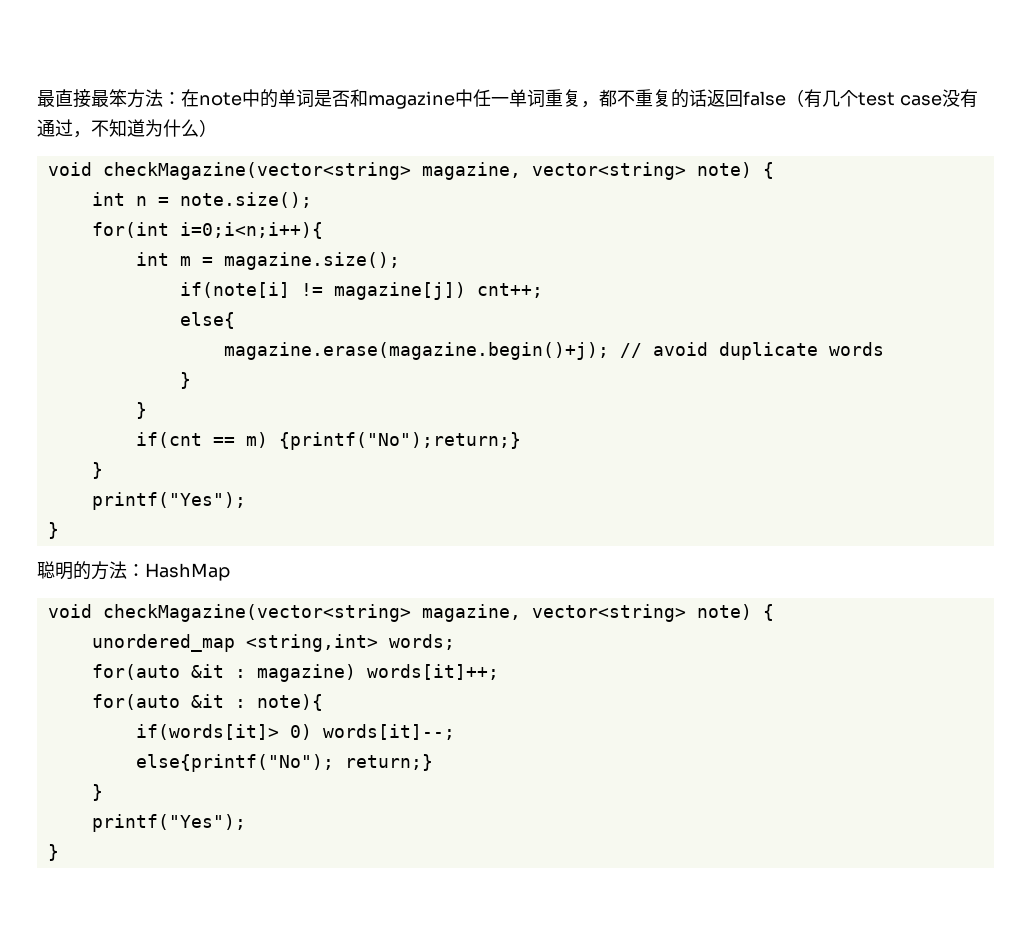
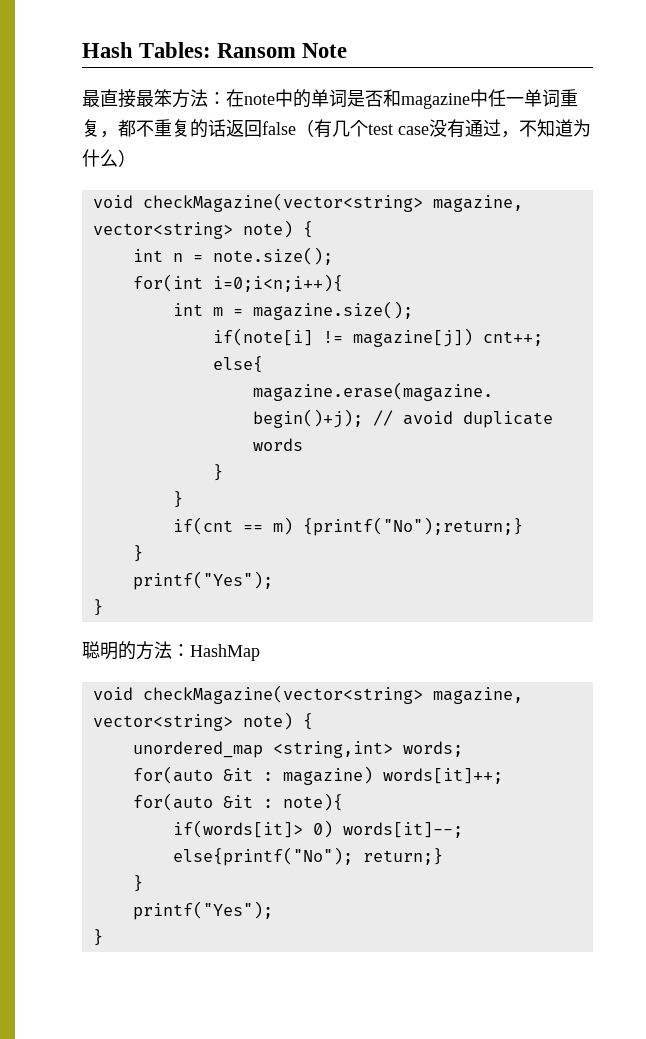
+ Hash Tables: Ransom Note

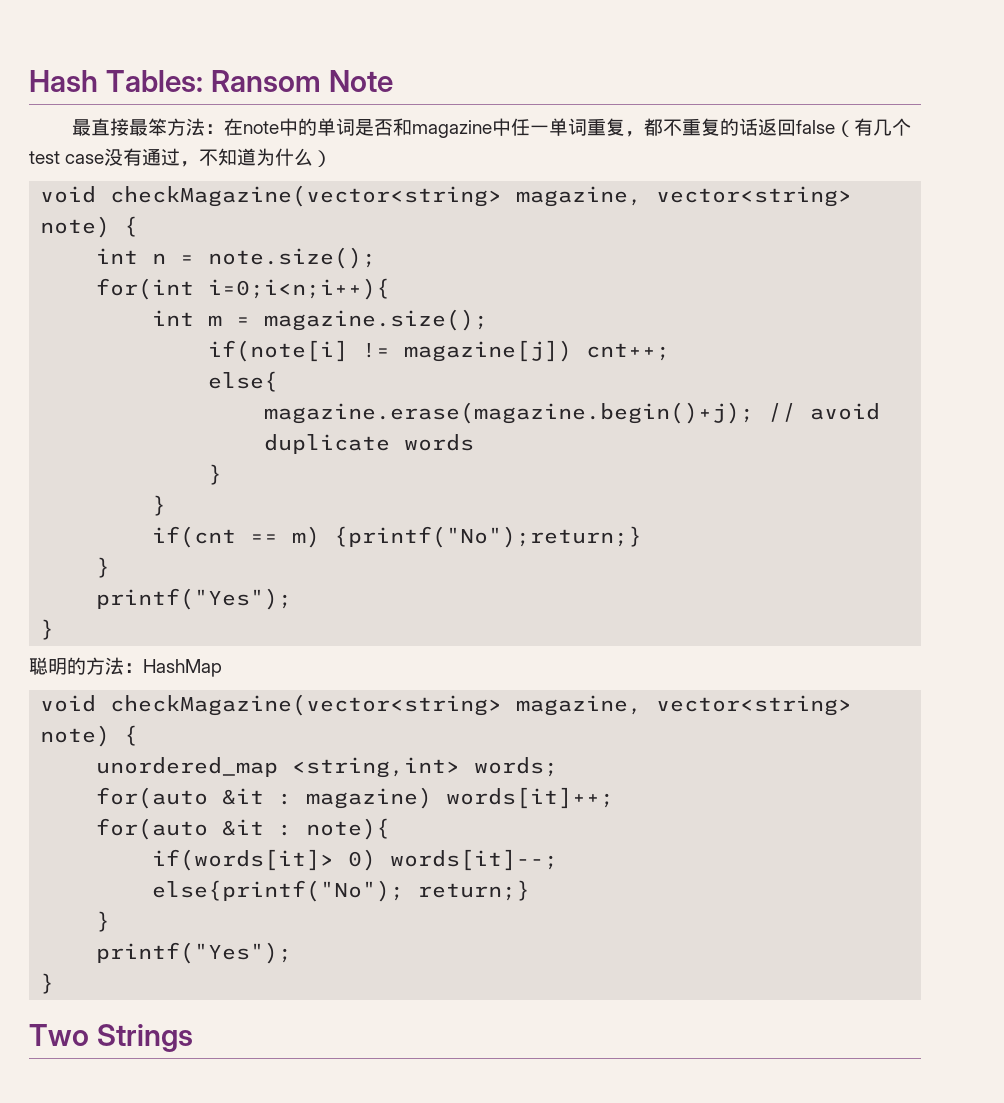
+ Two Strings

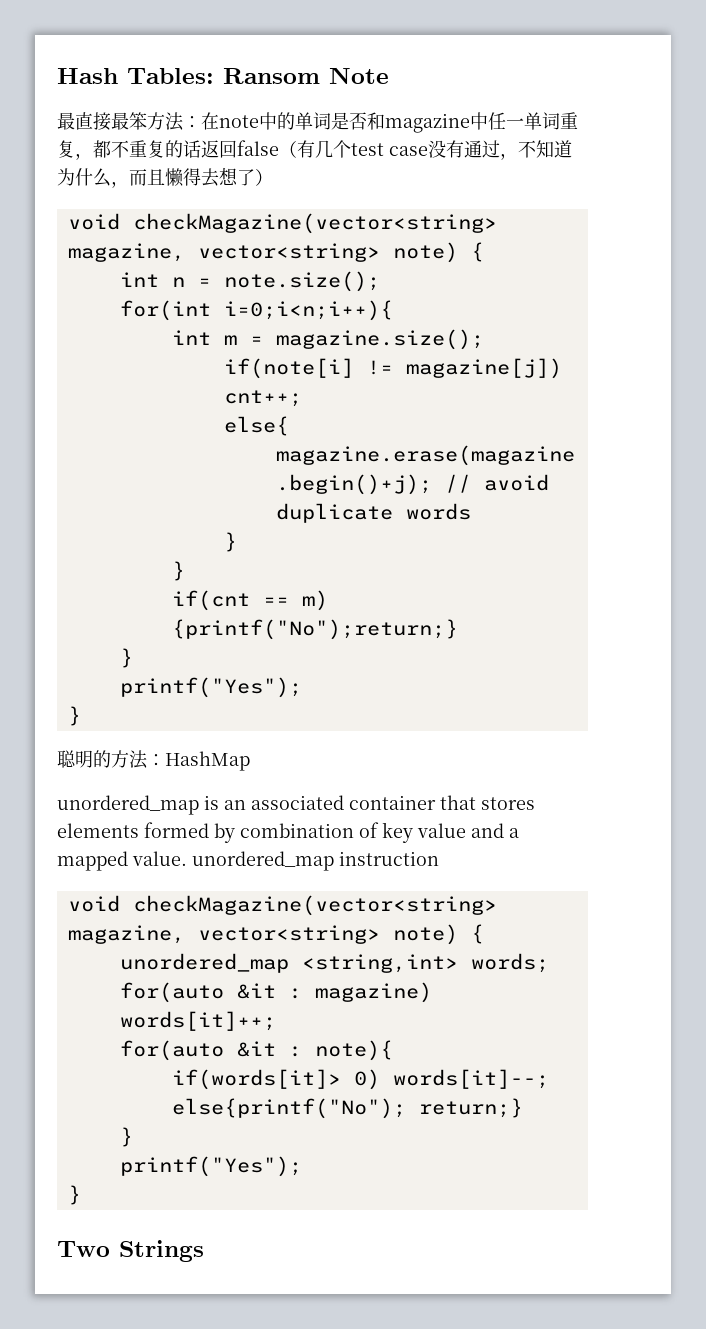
- 最直接最笨方法：在note中的单词是否和magazine中任一单词重复，都不重复的话返回false（有几个test case没有通过，不知道为什么）
+ 最直接最笨方法：在note中的单词是否和magazine中任一单词重复，都不重复的话返回false（有几个test case没有通过，不知道为什么，而且懒得去想了）
+ unordered_map is an associated container that stores elements formed by combination of key value and a mapped value. unordered_map instruction

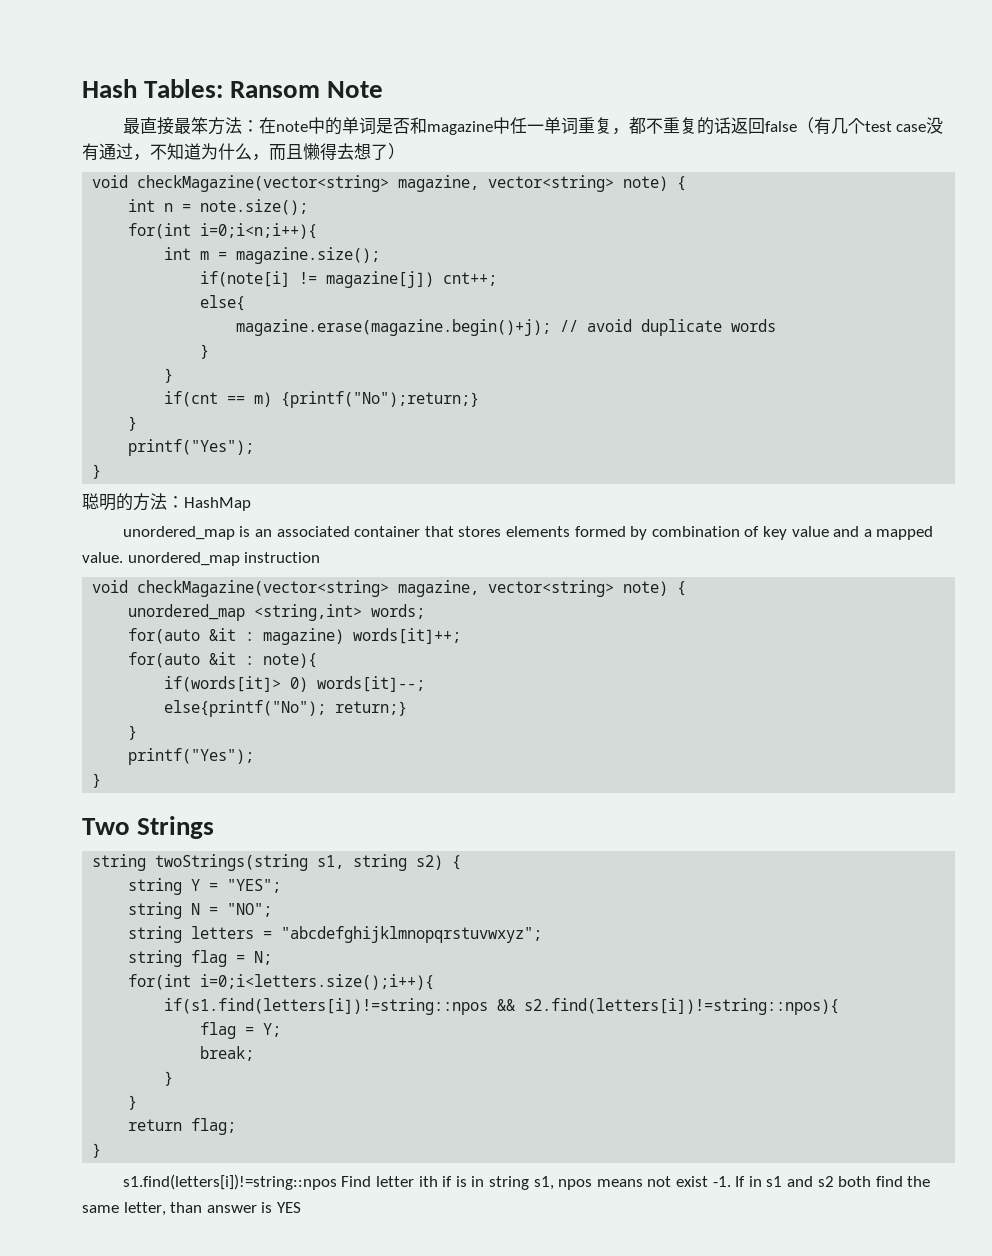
+ string twoStrings(string s1, string s2) {
+ string Y = "YES";
+ string N = "NO";
+ string letters = "abcdefghijklmnopqrstuvwxyz";
+ string flag = N;
+ for(int i=0;i<letters.size();i++){
+ if(s1.find(letters[i])!=string::npos && s2.find(letters[i])!=string::npos){
+ flag = Y;
+ break;
+ }
+ }
+ return flag;
+ }
+ s1.find(letters[i])!=string::npos Find letter ith if is in string s1, npos means not exist -1. If in s1 and s2 both find the same letter, than answer is YES

